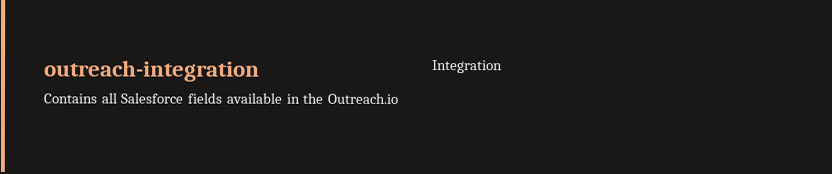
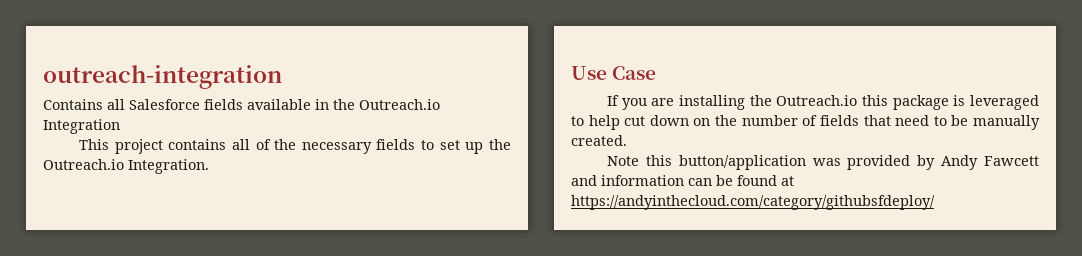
+ This project contains all of the necessary fields to set up the Outreach.io Integration.
+ Use Case
+ If you are installing the Outreach.io this package is leveraged to help cut down on the number of fields that need to be manually created.
+ Note this button/application was provided by Andy Fawcett and information can be found at https://andyinthecloud.com/category/githubsfdeploy/

